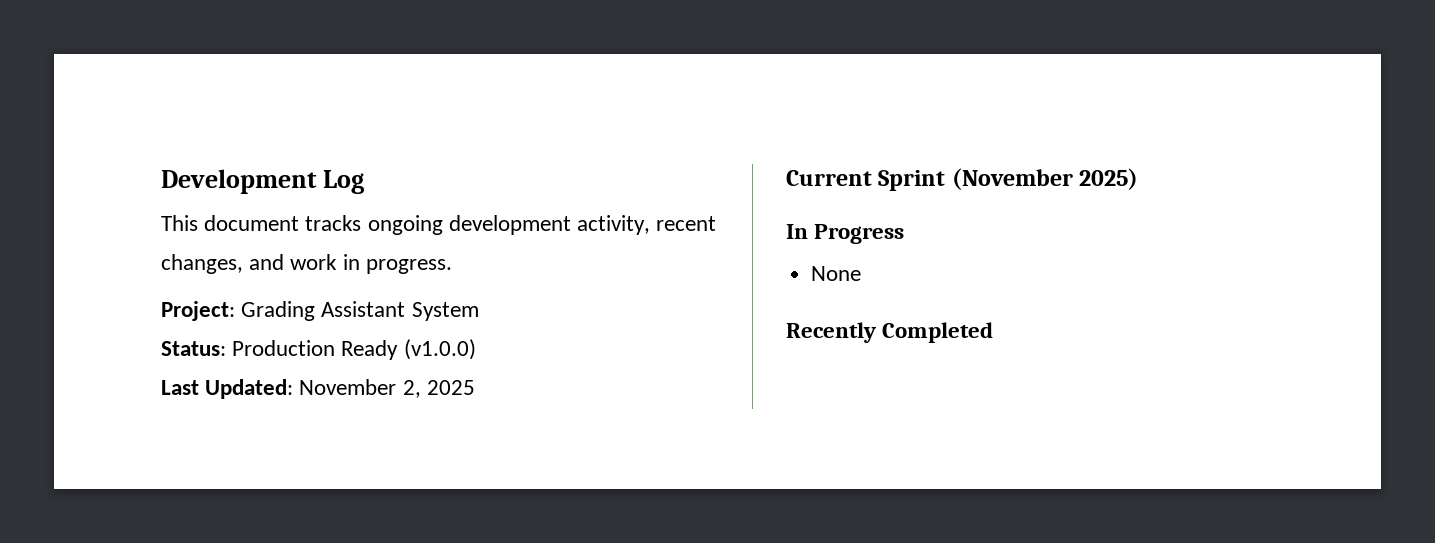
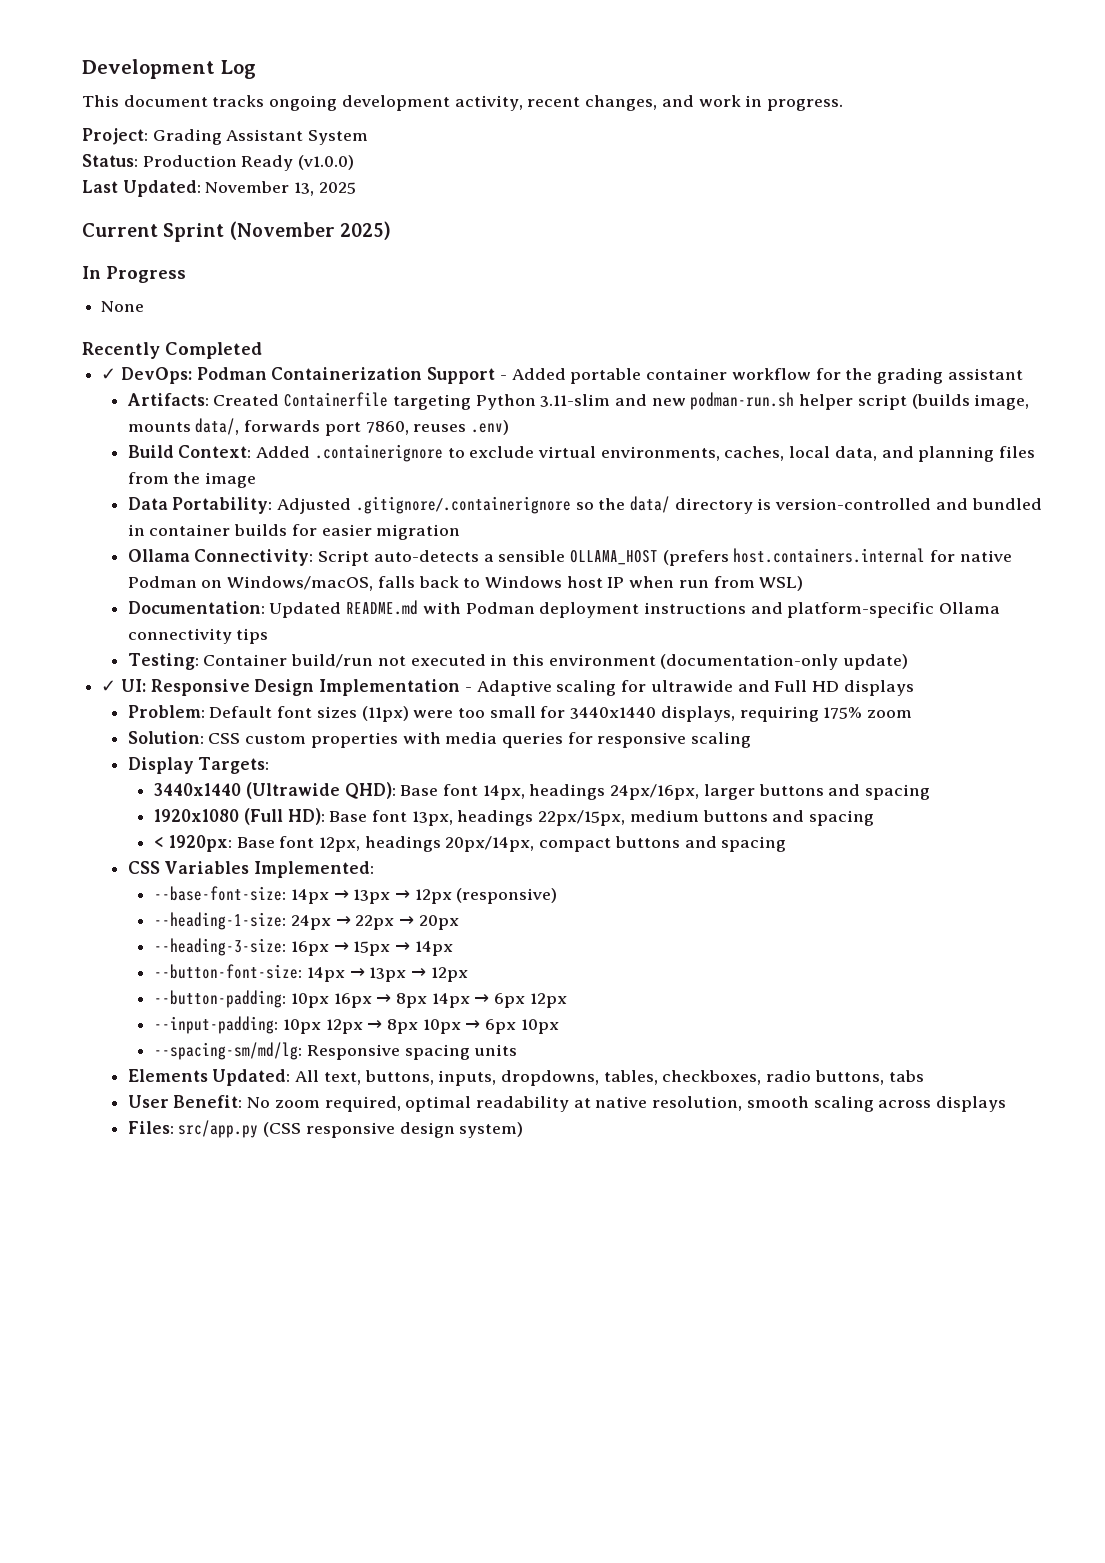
- Last Updated: November 2, 2025
+ Last Updated: November 13, 2025
+ ✓ DevOps: Podman Containerization Support - Added portable container workflow for the grading assistant
+ Artifacts: Created Containerfile targeting Python 3.11-slim and new podman-run.sh helper script (builds image, mounts data/, forwards port 7860, reuses .env)
+ Build Context: Added .containerignore to exclude virtual environments, caches, local data, and planning files from the image
+ Data Portability: Adjusted .gitignore/.containerignore so the data/ directory is version-controlled and bundled in container builds for easier migration
+ Ollama Connectivity: Script auto-detects a sensible OLLAMA_HOST (prefers host.containers.internal for native Podman on Windows/macOS, falls back to Windows host IP when run from WSL)
+ Documentation: Updated README.md with Podman deployment instructions and platform-specific Ollama connectivity tips
+ Testing: Container build/run not executed in this environment (documentation-only update)
+ ✓ UI: Responsive Design Implementation - Adaptive scaling for ultrawide and Full HD displays
+ Problem: Default font sizes (11px) were too small for 3440x1440 displays, requiring 175% zoom
+ Solution: CSS custom properties with media queries for responsive scaling
+ Display Targets:
+ 3440x1440 (Ultrawide QHD): Base font 14px, headings 24px/16px, larger buttons and spacing
+ 1920x1080 (Full HD): Base font 13px, headings 22px/15px, medium buttons and spacing
+ < 1920px: Base font 12px, headings 20px/14px, compact buttons and spacing
+ CSS Variables Implemented:
+ --base-font-size: 14px → 13px → 12px (responsive)
+ --heading-1-size: 24px → 22px → 20px
+ --heading-3-size: 16px → 15px → 14px
+ --button-font-size: 14px → 13px → 12px
+ --button-padding: 10px 16px → 8px 14px → 6px 12px
+ --input-padding: 10px 12px → 8px 10px → 6px 10px
+ --spacing-sm/md/lg: Responsive spacing units
+ Elements Updated: All text, buttons, inputs, dropdowns, tables, checkboxes, radio buttons, tabs
+ User Benefit: No zoom required, optimal readability at native resolution, smooth scaling across displays
+ Files: src/app.py (CSS responsive design system)

